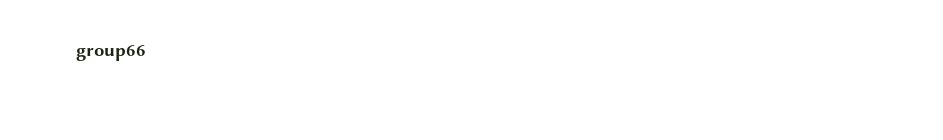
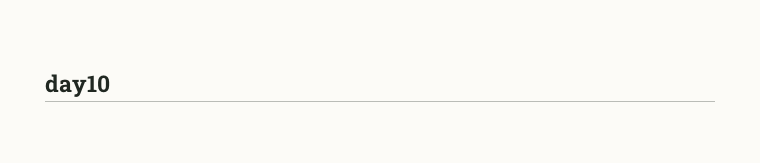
- group66
+ day10

